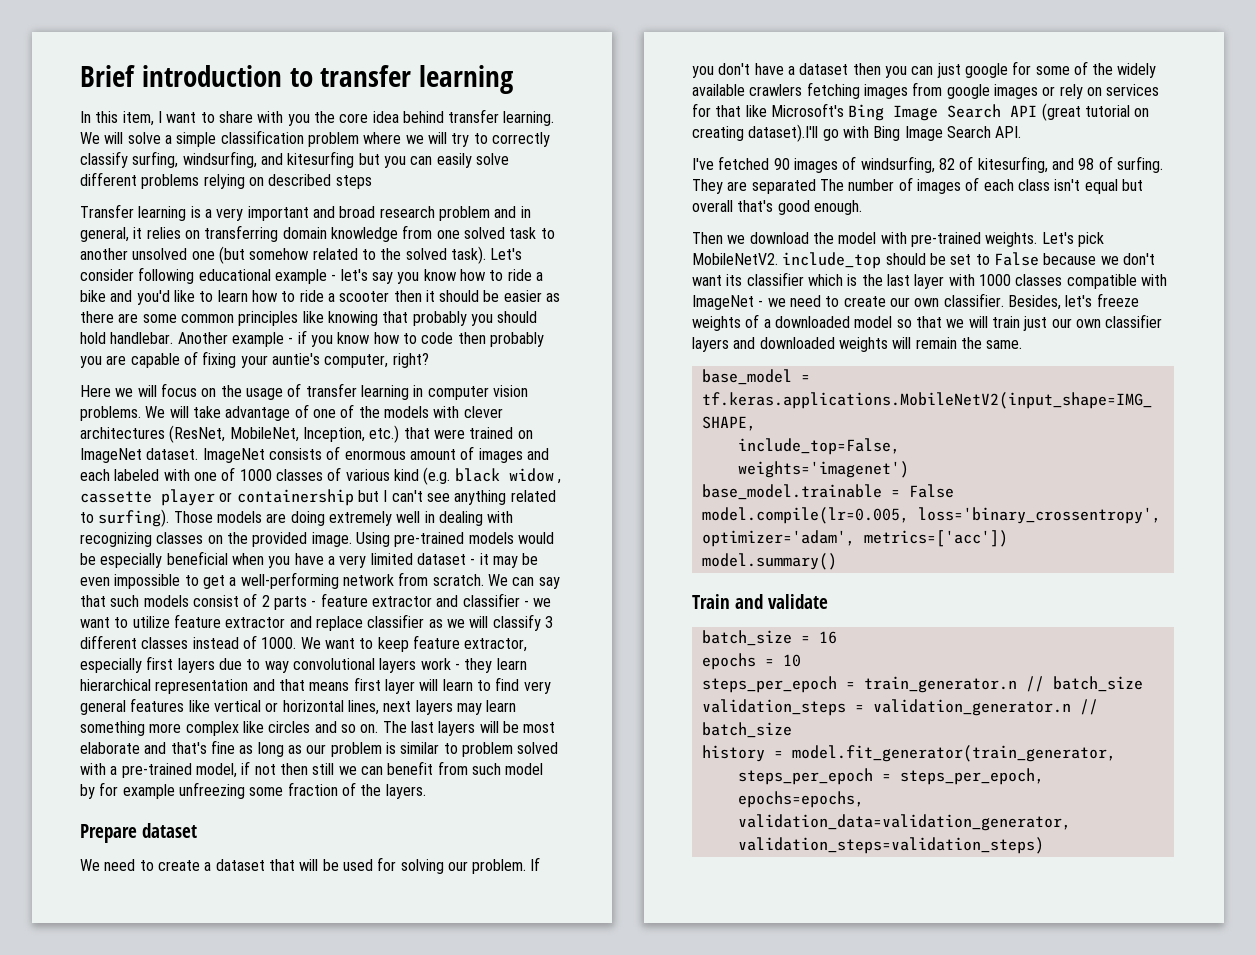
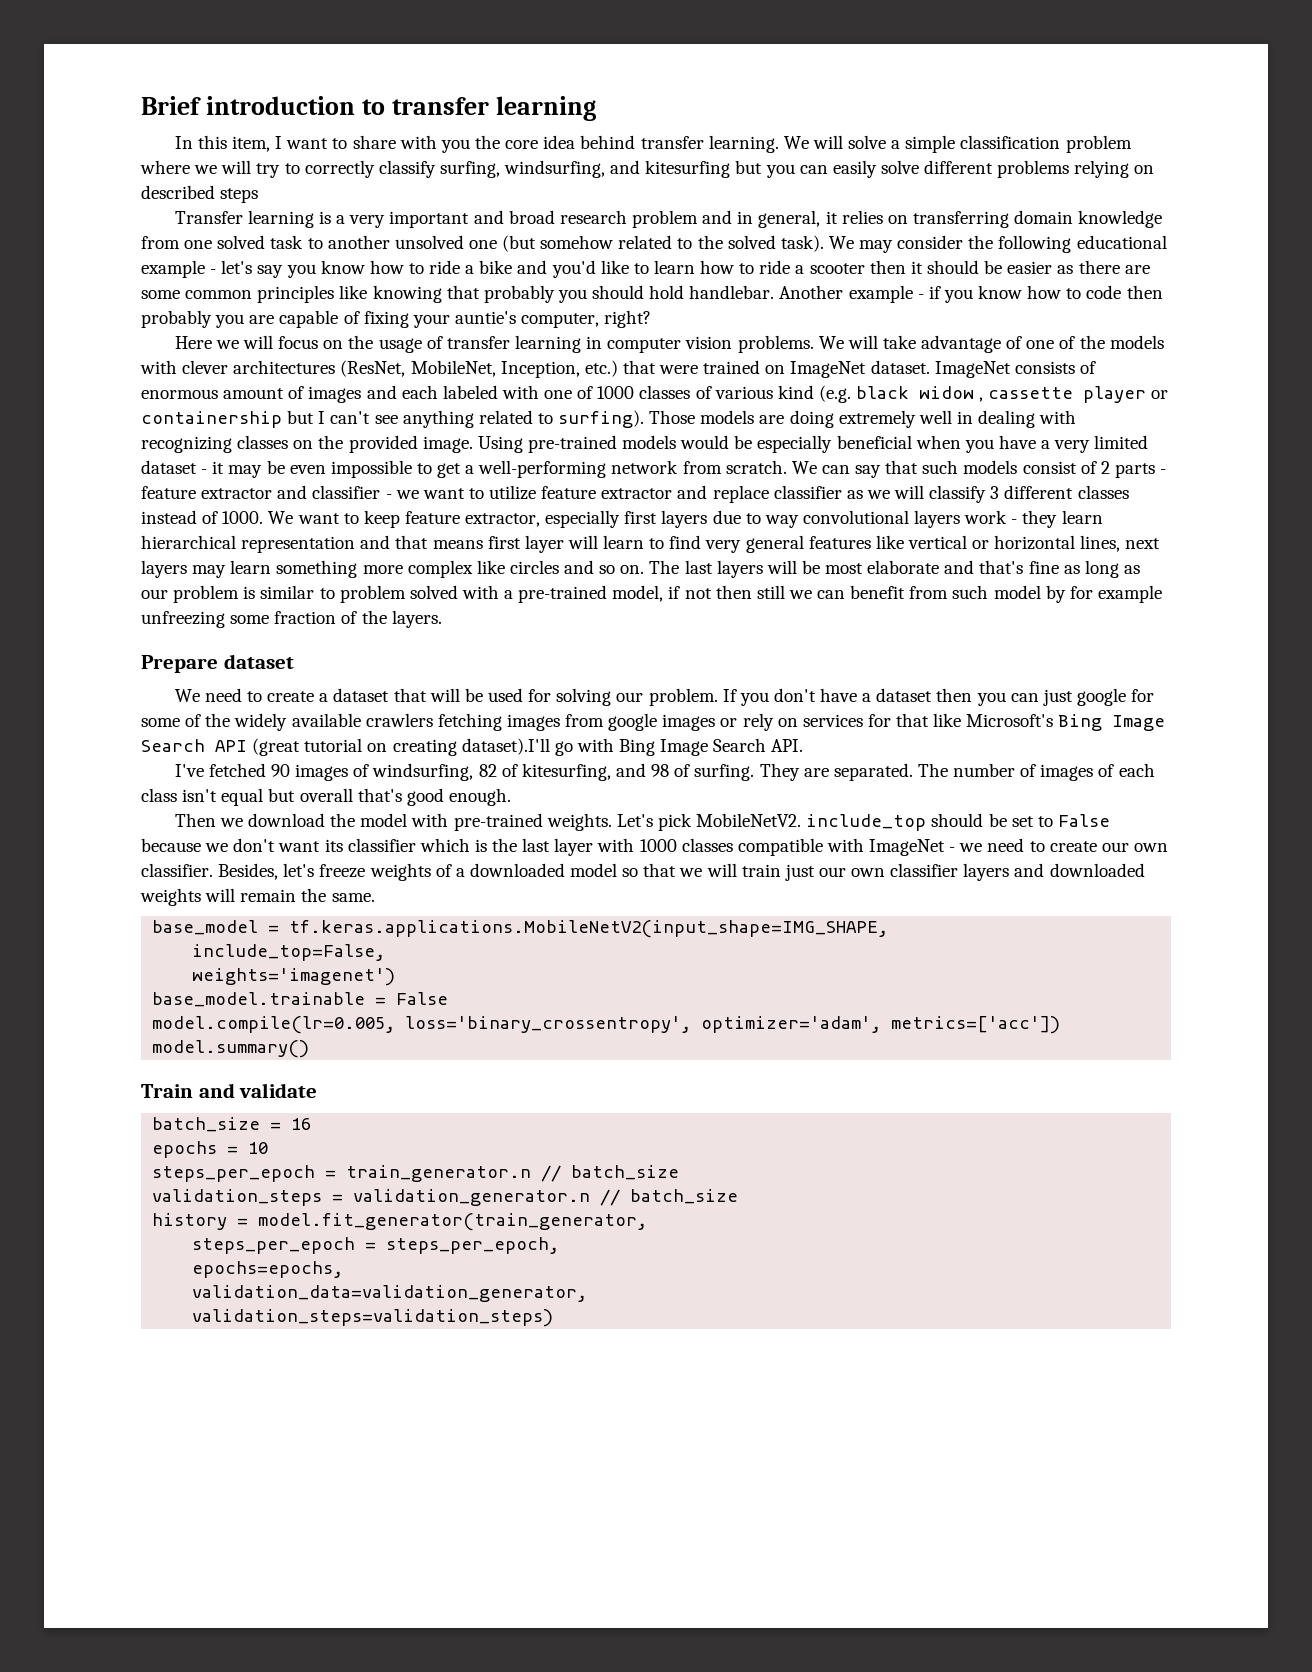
- Let's consider following educational example - let's say you know how to ride a bike and you'd like to learn how to ride a scooter then it should be easier as there are some common principles like knowing that probably you should hold handlebar.
+ We may consider the following educational example - let's say you know how to ride a bike and you'd like to learn how to ride a scooter then it should be easier as there are some common principles like knowing that probably you should hold handlebar.
- They are separated The number of images of each class isn't equal but overall that's good enough.
+ They are separated. The number of images of each class isn't equal but overall that's good enough.

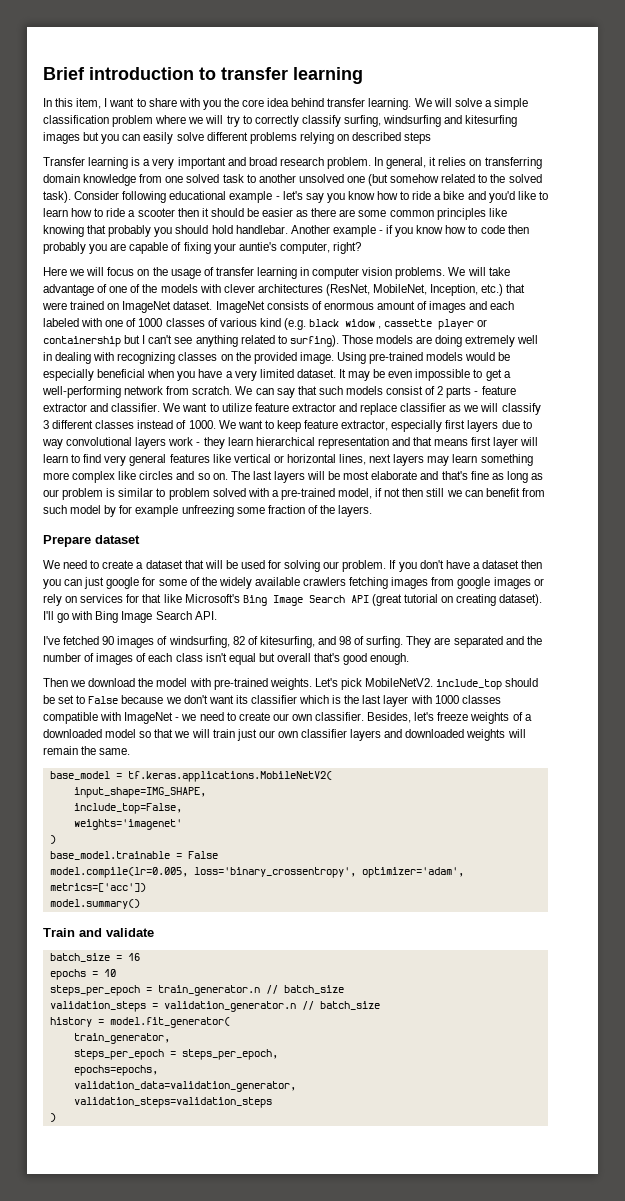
- We will solve a simple classification problem where we will try to correctly classify surfing, windsurfing, and kitesurfing but you can easily solve different problems relying on described steps
+ We will solve a simple classification problem where we will try to correctly classify surfing, windsurfing and kitesurfing images but you can easily solve different problems relying on described steps
- Transfer learning is a very important and broad research problem and in general, it relies on transferring domain knowledge from one solved task to another unsolved one (but somehow related to the solved task).
+ Transfer learning is a very important and broad research problem. In general, it relies on transferring domain knowledge from one solved task to another unsolved one (but somehow related to the solved task).
- We may consider the following educational example - let's say you know how to ride a bike and you'd like to learn how to ride a scooter then it should be easier as there are some common principles like knowing that probably you should hold handlebar.
+ Consider following educational example - let's say you know how to ride a bike and you'd like to learn how to ride a scooter then it should be easier as there are some common principles like knowing that probably you should hold handlebar.
- Using pre-trained models would be especially beneficial when you have a very limited dataset - it may be even impossible to get a well-performing network from scratch.
+ Using pre-trained models would be especially beneficial when you have a very limited dataset. It may be even impossible to get a well-performing network from scratch.
- We can say that such models consist of 2 parts - feature extractor and classifier - we want to utilize feature extractor and replace classifier as we will classify 3 different classes instead of 1000.
+ We can say that such models consist of 2 parts - feature extractor and classifier. We want to utilize feature extractor and replace classifier as we will classify 3 different classes instead of 1000.
- If you don't have a dataset then you can just google for some of the widely available crawlers fetching images from google images or rely on services for that like Microsoft's Bing Image Search API (great tutorial on creating dataset).I'll go with Bing Image Search API.
+ If you don't have a dataset then you can just google for some of the widely available crawlers fetching images from google images or rely on services for that like Microsoft's Bing Image Search API (great tutorial on creating dataset). I'll go with Bing Image Search API.
- They are separated. The number of images of each class isn't equal but overall that's good enough.
+ They are separated and the number of images of each class isn't equal but overall that's good enough.
- base_model = tf.keras.applications.MobileNetV2(input_shape=IMG_SHAPE,
+ base_model = tf.keras.applications.MobileNetV2(
+ input_shape=IMG_SHAPE,
- weights='imagenet')
+ weights='imagenet'
+ )
- history = model.fit_generator(train_generator,
+ history = model.fit_generator(
+ train_generator,
- validation_steps=validation_steps)
+ validation_steps=validation_steps
+ )

